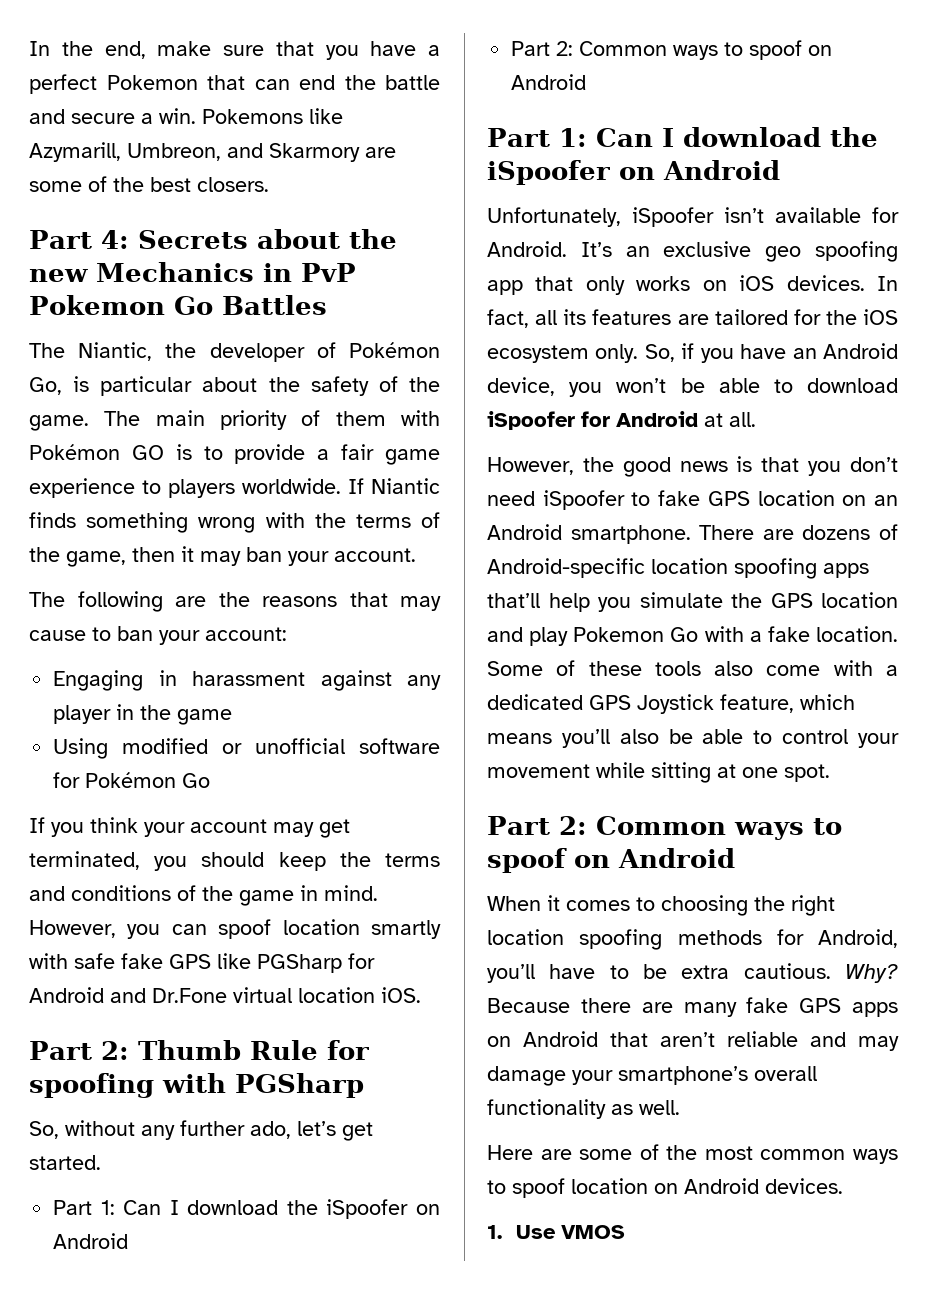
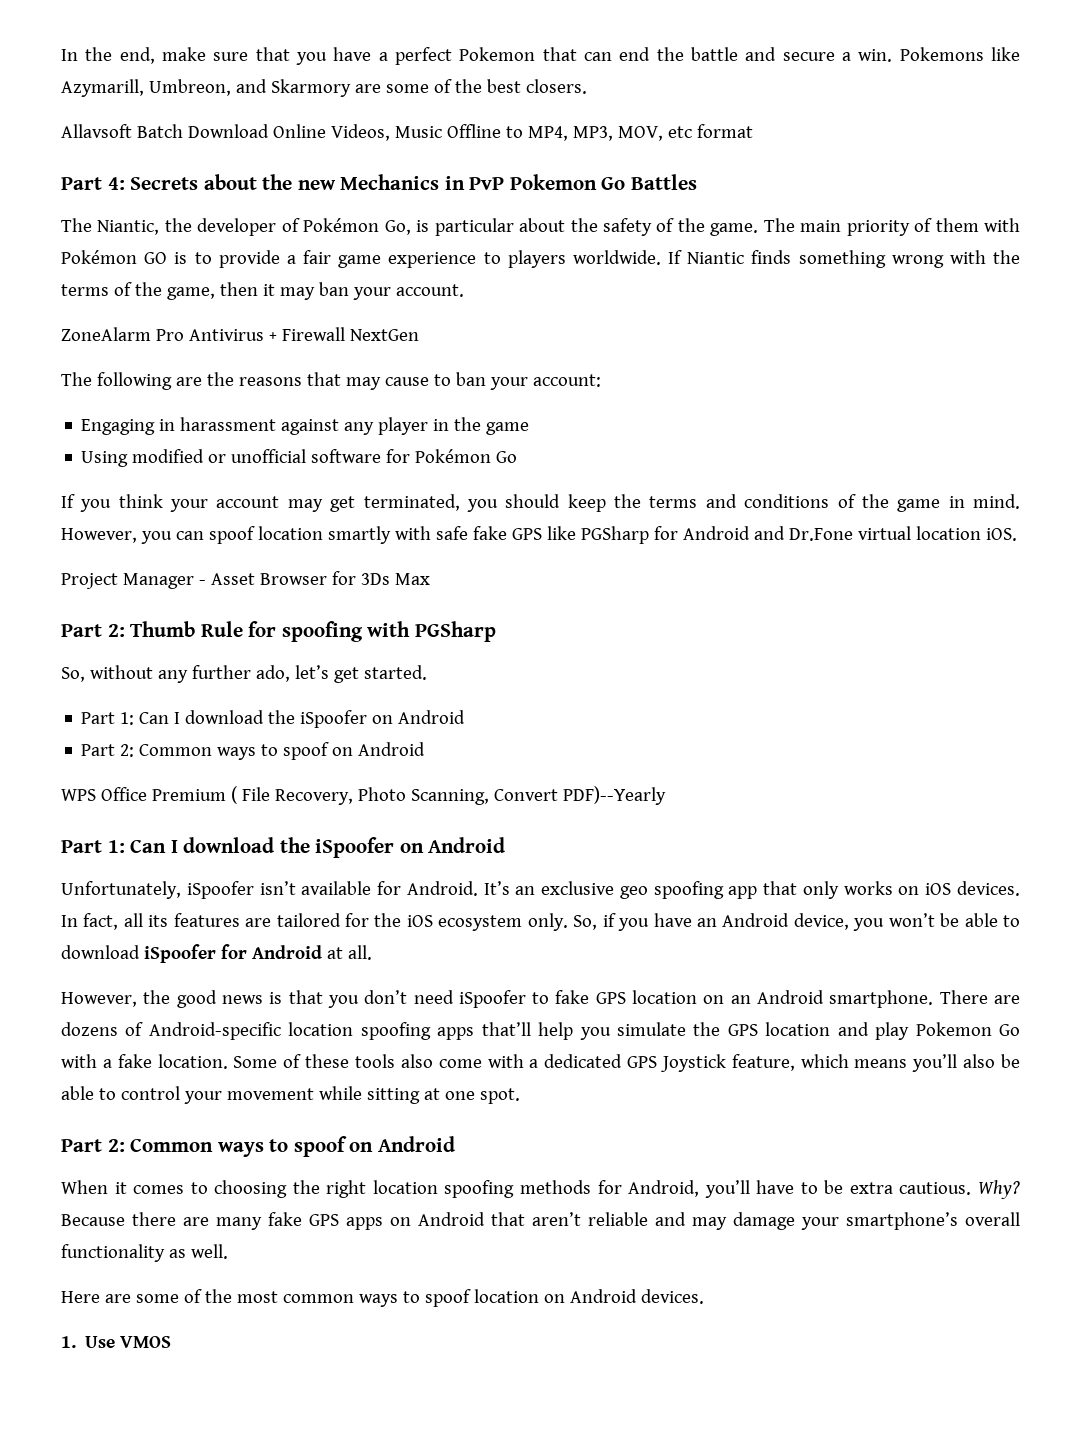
+ Allavsoft Batch Download Online Videos, Music Offline to MP4, MP3, MOV, etc format
+ ZoneAlarm Pro Antivirus + Firewall NextGen
+ Project Manager - Asset Browser for 3Ds Max
+ WPS Office Premium ( File Recovery, Photo Scanning, Convert PDF)--Yearly

